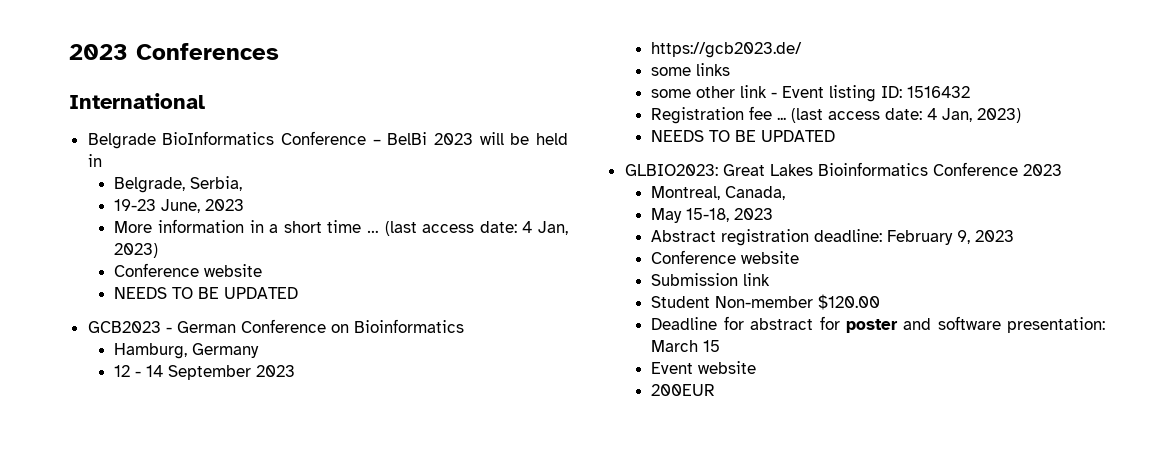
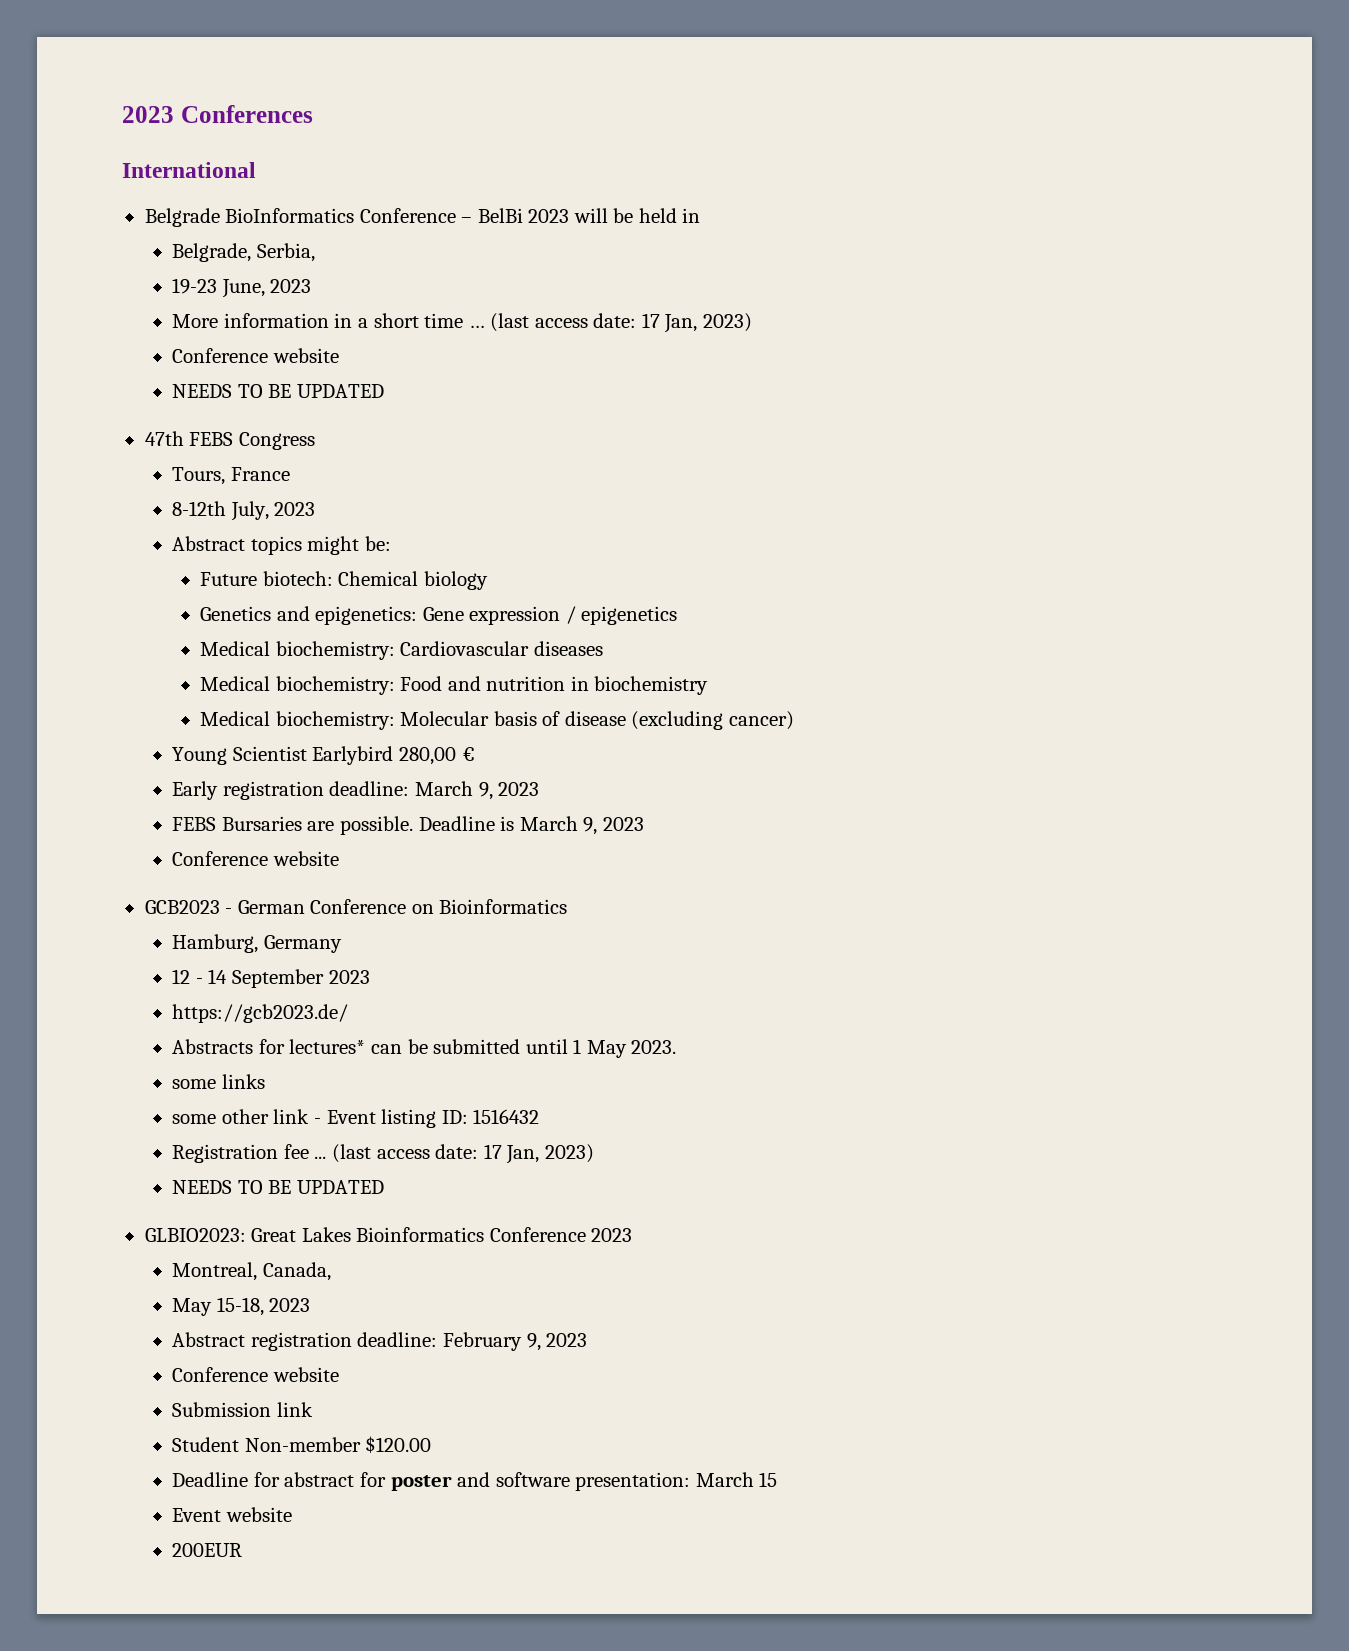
- More information in a short time … (last access date: 4 Jan, 2023)
+ More information in a short time … (last access date: 17 Jan, 2023)
+ 47th FEBS Congress
+ Tours, France
+ 8-12th July, 2023
+ Abstract topics might be:
+ Future biotech: Chemical biology
+ Genetics and epigenetics: Gene expression / epigenetics
+ Medical biochemistry: Cardiovascular diseases
+ Medical biochemistry: Food and nutrition in biochemistry
+ Medical biochemistry: Molecular basis of disease (excluding cancer)
+ Young Scientist Earlybird 280,00 €
+ Early registration deadline: March 9, 2023
+ FEBS Bursaries are possible. Deadline is March 9, 2023
+ Conference website
+ Abstracts for lectures* can be submitted until 1 May 2023.
- Registration fee ... (last access date: 4 Jan, 2023)
+ Registration fee ... (last access date: 17 Jan, 2023)

